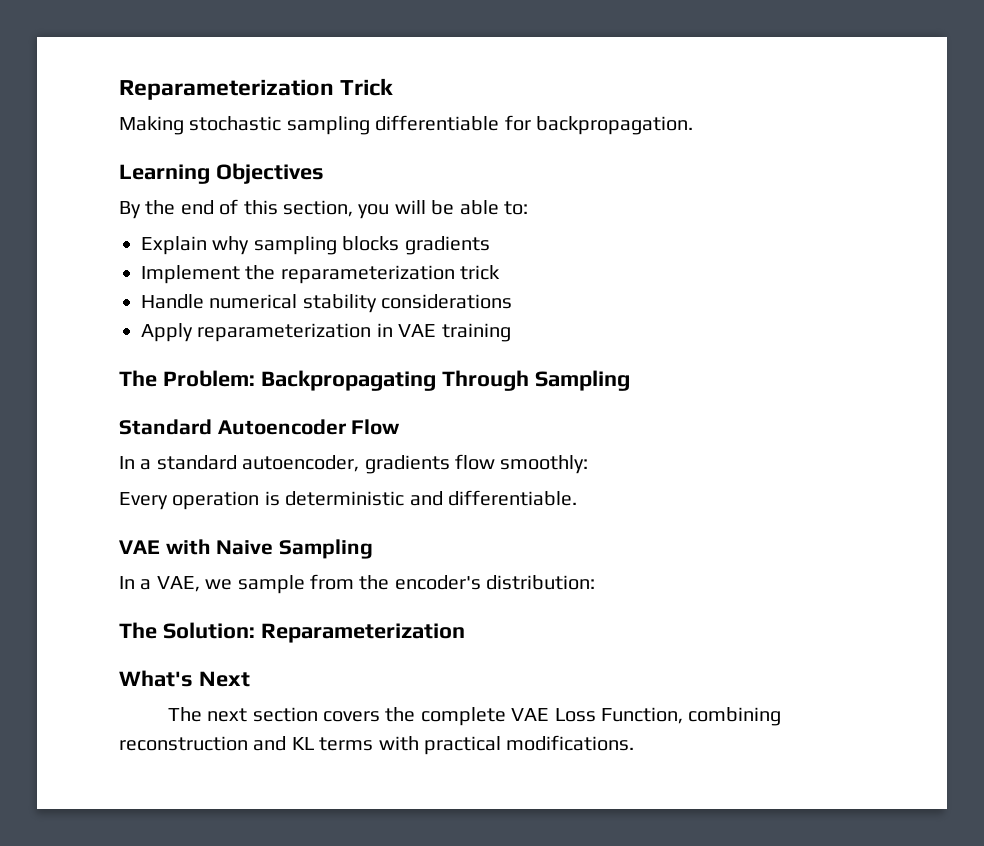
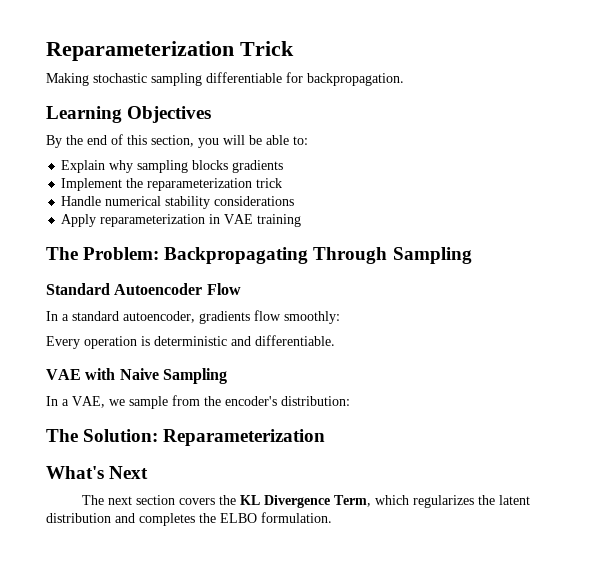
- The next section covers the complete VAE Loss Function, combining reconstruction and KL terms with practical modifications.
+ The next section covers the KL Divergence Term, which regularizes the latent distribution and completes the ELBO formulation.

